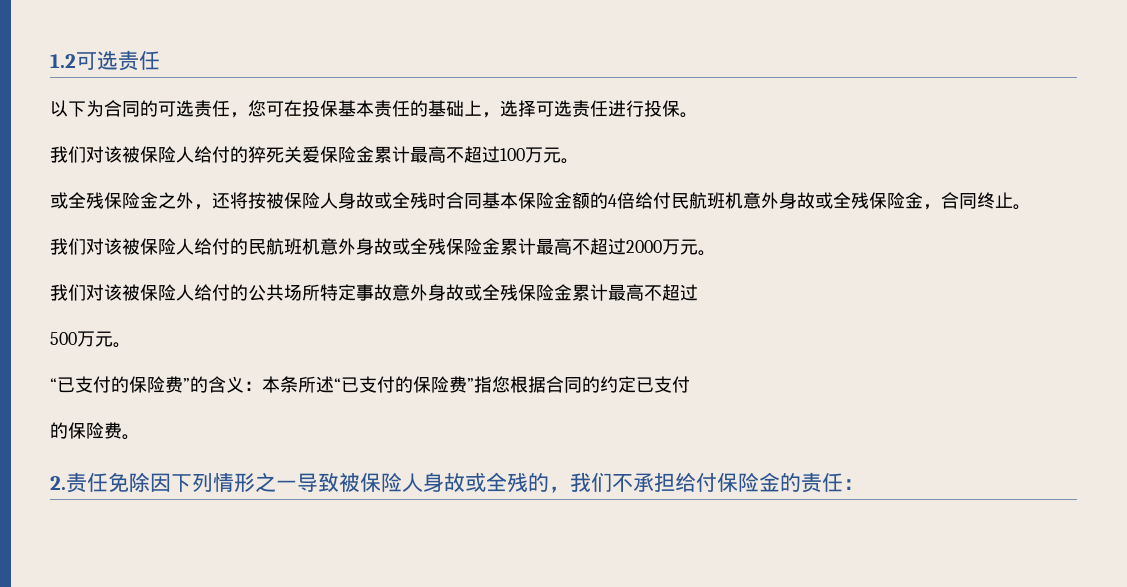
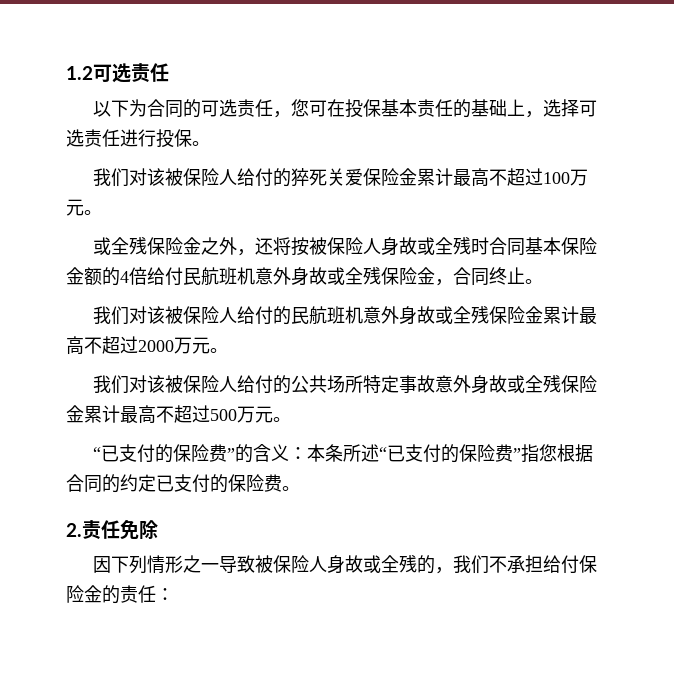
- 我们对该被保险人给付的公共场所特定事故意外身故或全残保险金累计最高不超过
- 500万元。
+ 我们对该被保险人给付的公共场所特定事故意外身故或全残保险金累计最高不超过500万元。
- “已支付的保险费”的含义：本条所述“已支付的保险费”指您根据合同的约定已支付
- 的保险费。
+ “已支付的保险费”的含义：本条所述“已支付的保险费”指您根据合同的约定已支付的保险费。
- 2.责任免除因下列情形之一导致被保险人身故或全残的，我们不承担给付保险金的责任：
+ 2.责任免除
+ 因下列情形之一导致被保险人身故或全残的，我们不承担给付保险金的责任：

